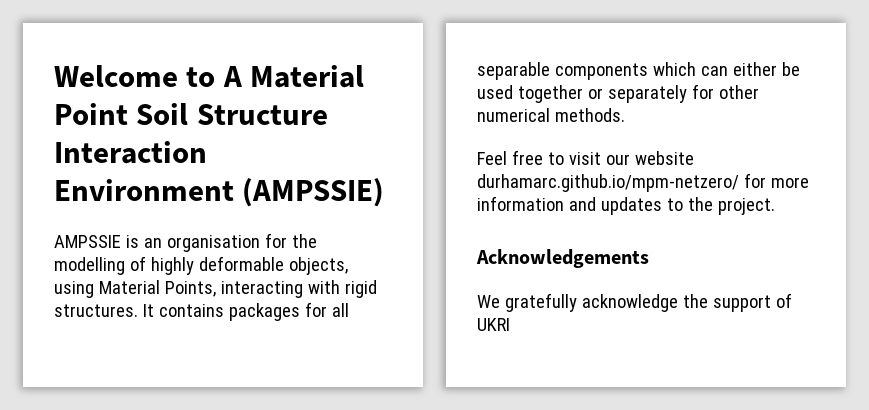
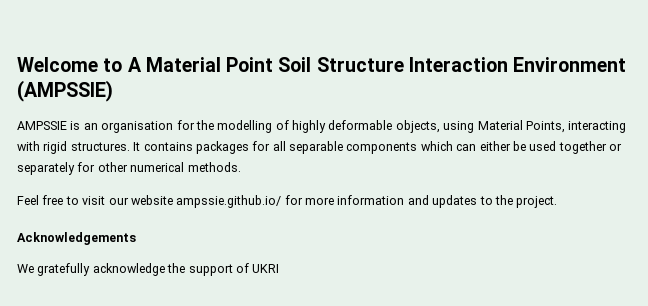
- Feel free to visit our website durhamarc.github.io/mpm-netzero/ for more information and updates to the project.
+ Feel free to visit our website ampssie.github.io/ for more information and updates to the project.

